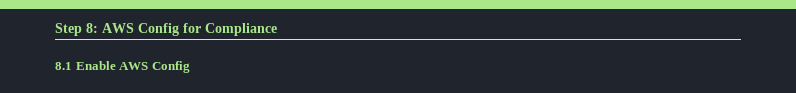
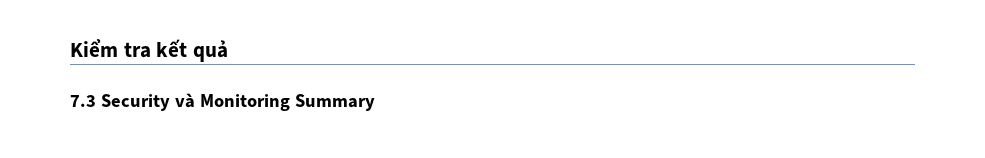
- Step 8: AWS Config for Compliance
- 8.1 Enable AWS Config
+ Kiểm tra kết quả
+ 7.3 Security và Monitoring Summary

